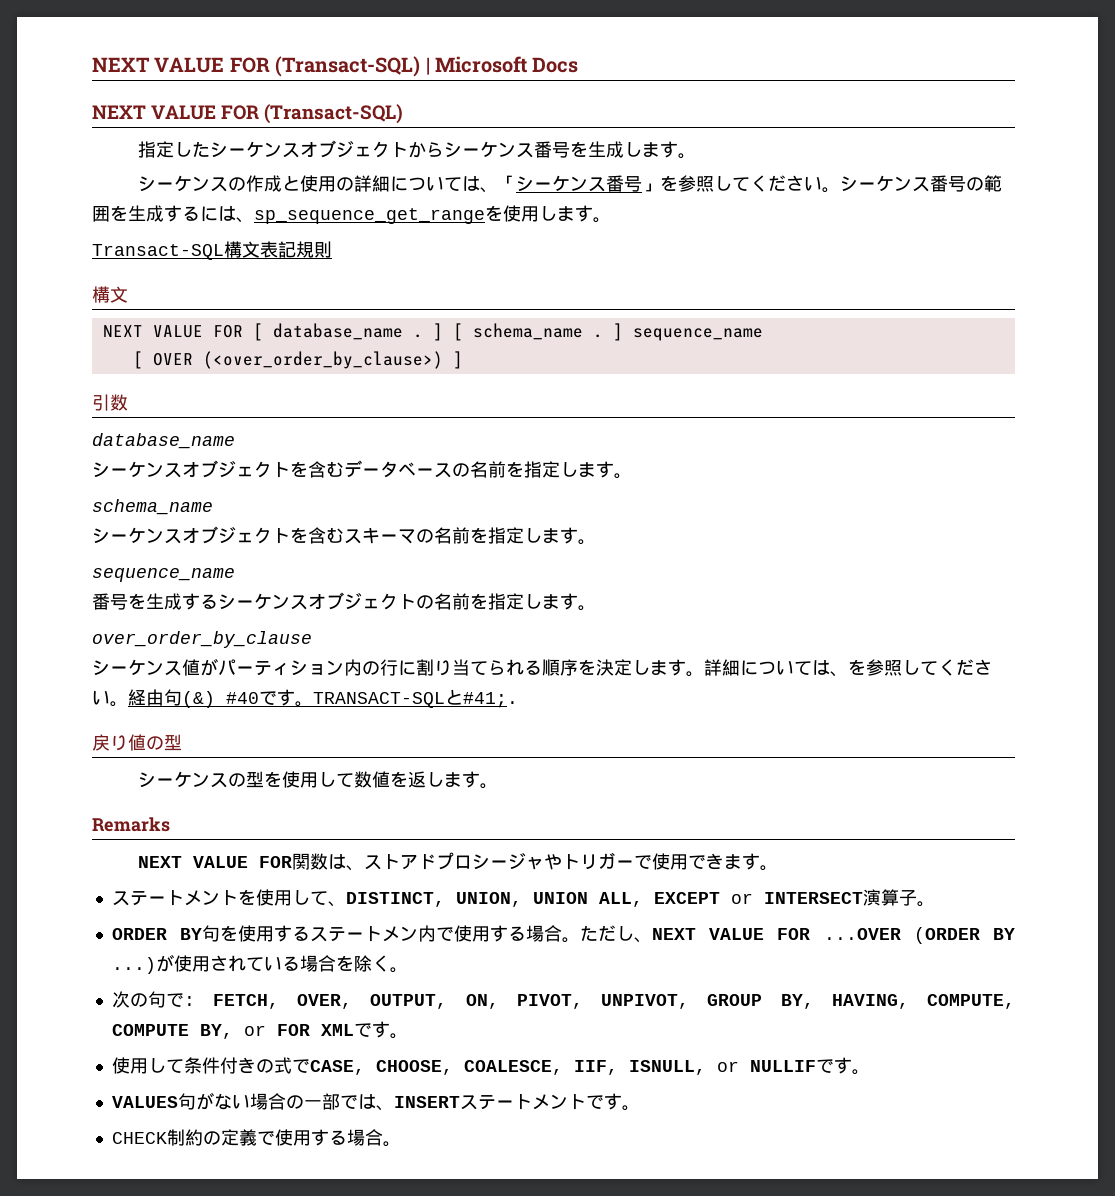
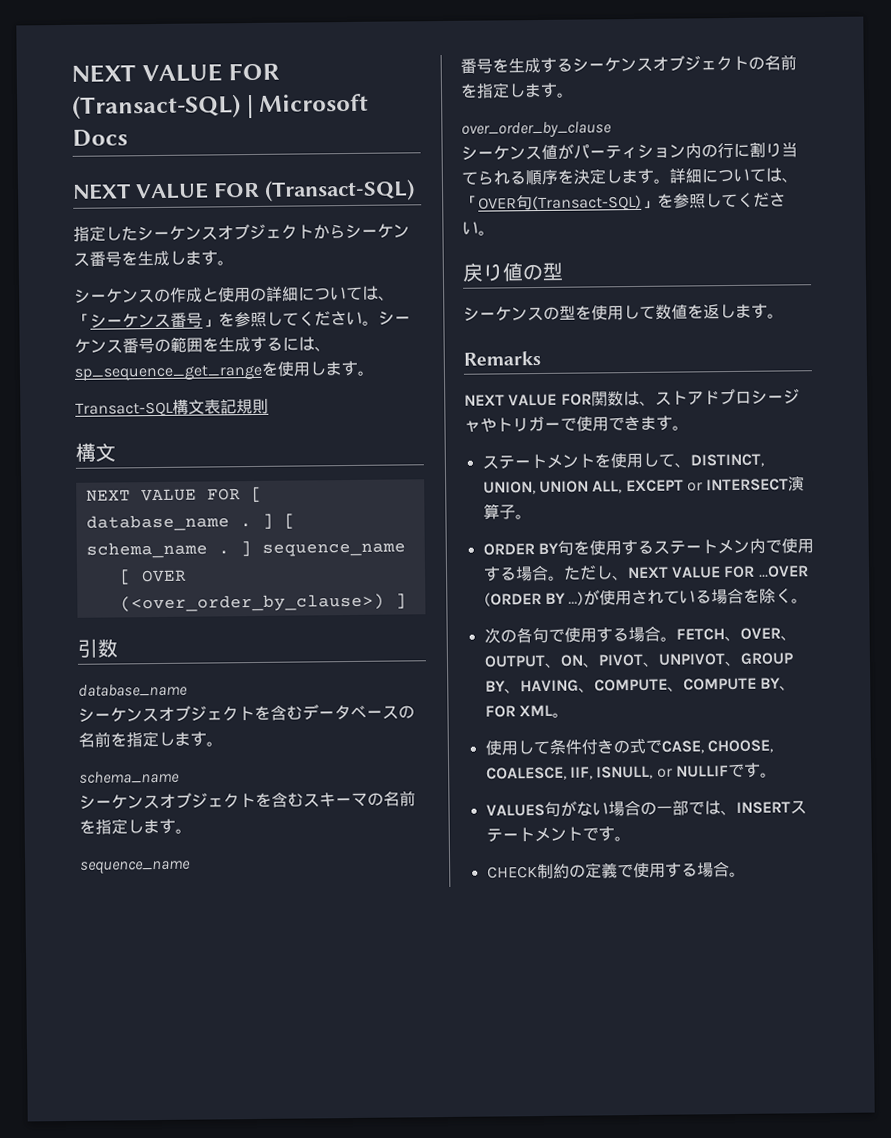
- 詳細については、を参照してください。経由句(&) #40です。TRANSACT-SQLと#41;.
+ 詳細については、「OVER句(Transact-SQL)」を参照してください。
- 次の句で: FETCH, OVER, OUTPUT, ON, PIVOT, UNPIVOT, GROUP BY, HAVING, COMPUTE, COMPUTE BY, or FOR XMLです。
+ 次の各句で使用する場合。FETCH、OVER、OUTPUT、ON、PIVOT、UNPIVOT、GROUP BY、HAVING、COMPUTE、COMPUTE BY、FOR XML。

